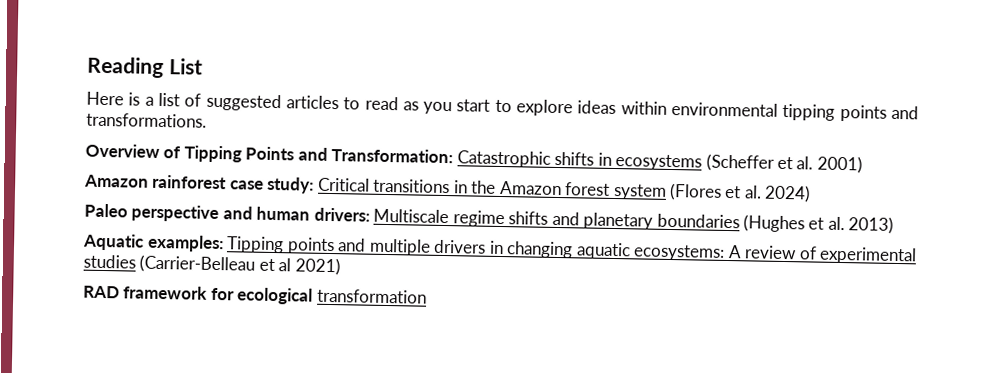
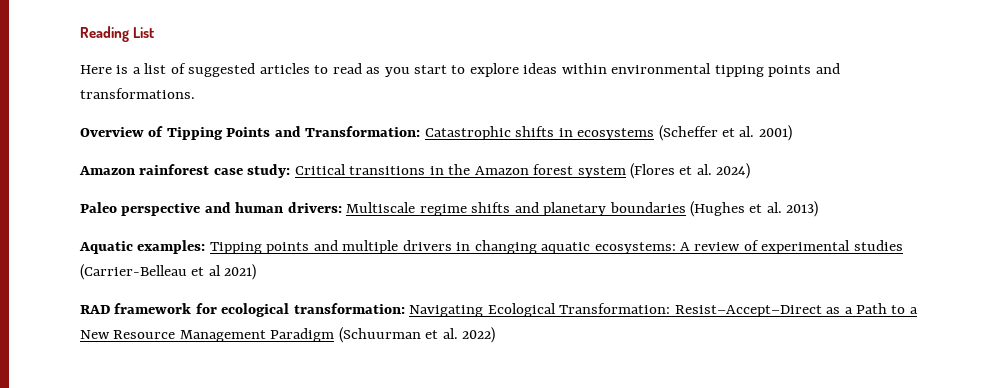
- RAD framework for ecological transformation
+ RAD framework for ecological transformation: Navigating Ecological Transformation: Resist–Accept–Direct as a Path to a New Resource Management Paradigm (Schuurman et al. 2022)

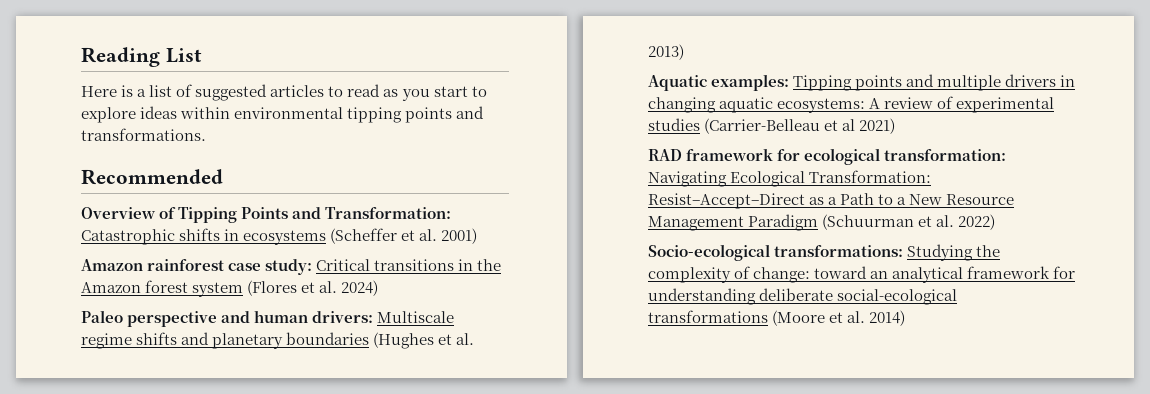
+ Recommended
+ Socio-ecological transformations: Studying the complexity of change: toward an analytical framework for understanding deliberate social-ecological transformations (Moore et al. 2014)

